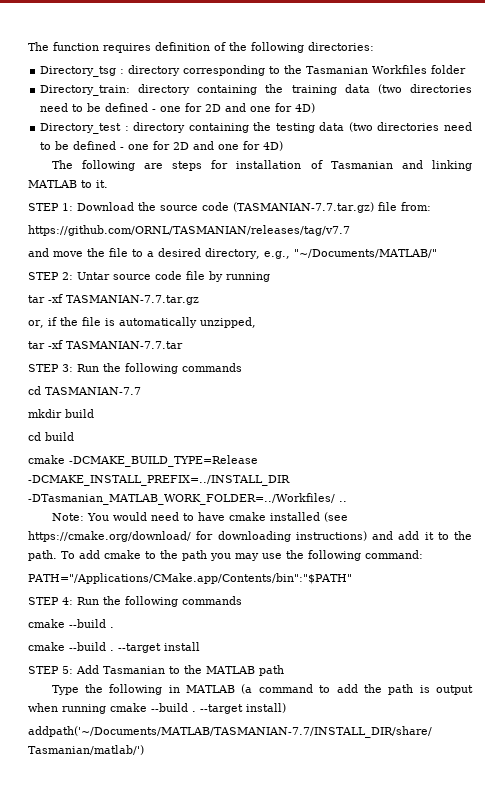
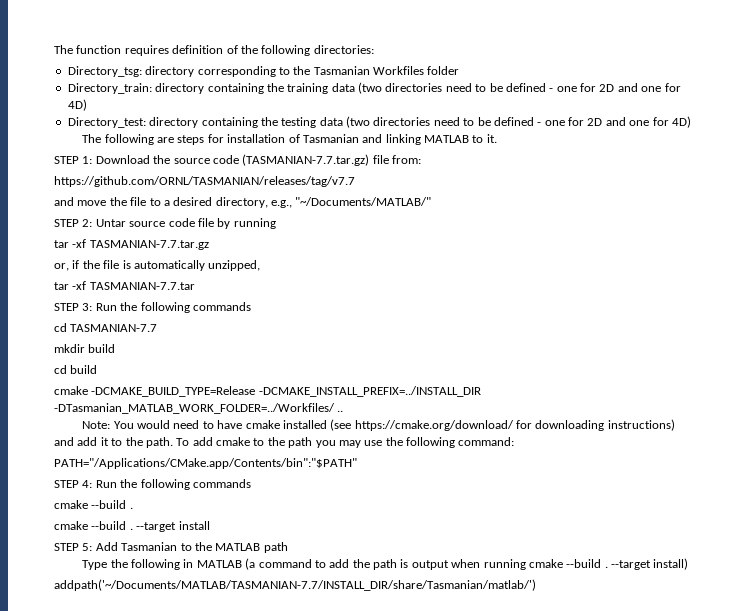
- Directory_tsg : directory corresponding to the Tasmanian Workfiles folder
+ Directory_tsg: directory corresponding to the Tasmanian Workfiles folder
- Directory_test : directory containing the testing data (two directories need to be defined - one for 2D and one for 4D)
+ Directory_test: directory containing the testing data (two directories need to be defined - one for 2D and one for 4D)

